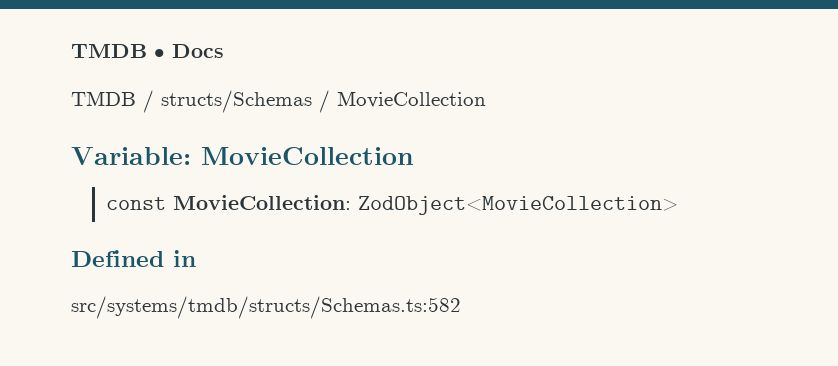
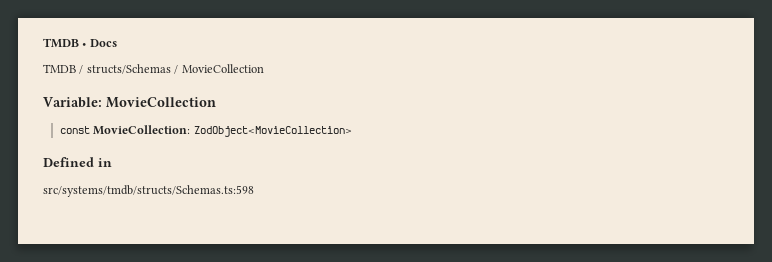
- src/systems/tmdb/structs/Schemas.ts:582
+ src/systems/tmdb/structs/Schemas.ts:598

